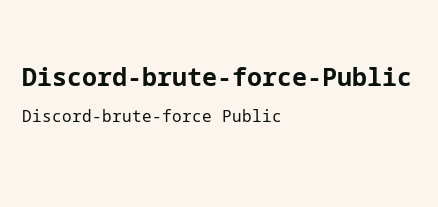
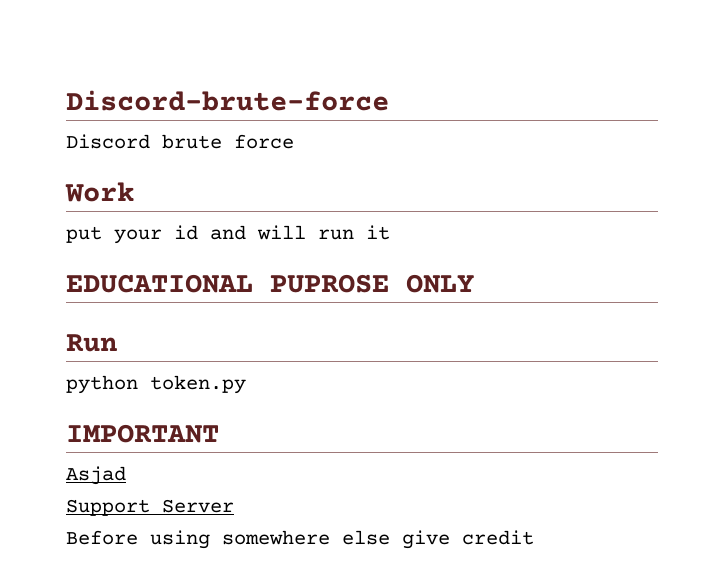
- Discord-brute-force-Public
- Discord-brute-force Public
+ Discord-brute-force
+ Discord brute force
+ Work
+ put your id and will run it
+ EDUCATIONAL PUPROSE ONLY
+ Run
+ python token.py
+ IMPORTANT
+ Asjad
+ Support Server
+ Before using somewhere else give credit

